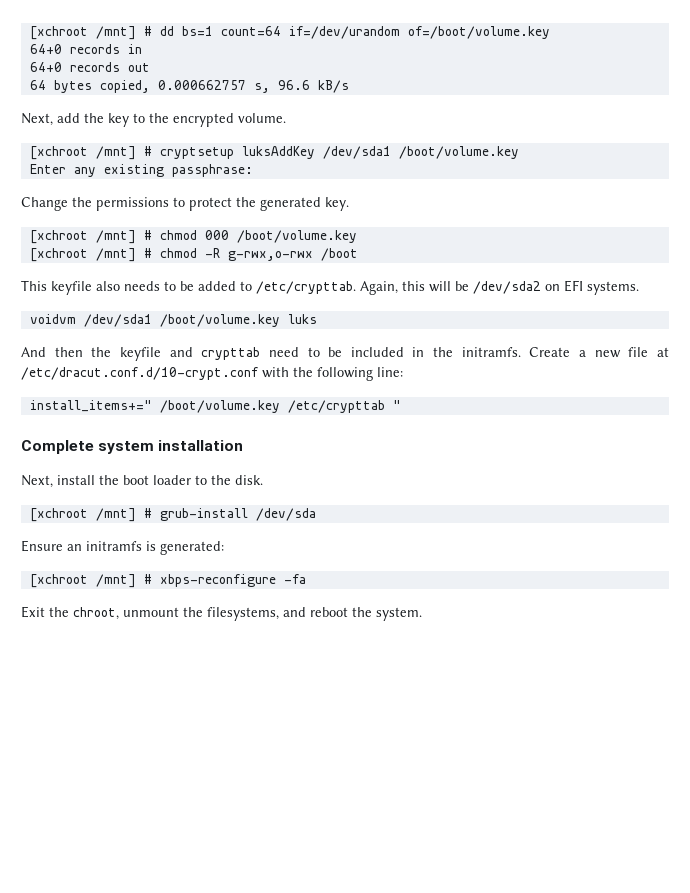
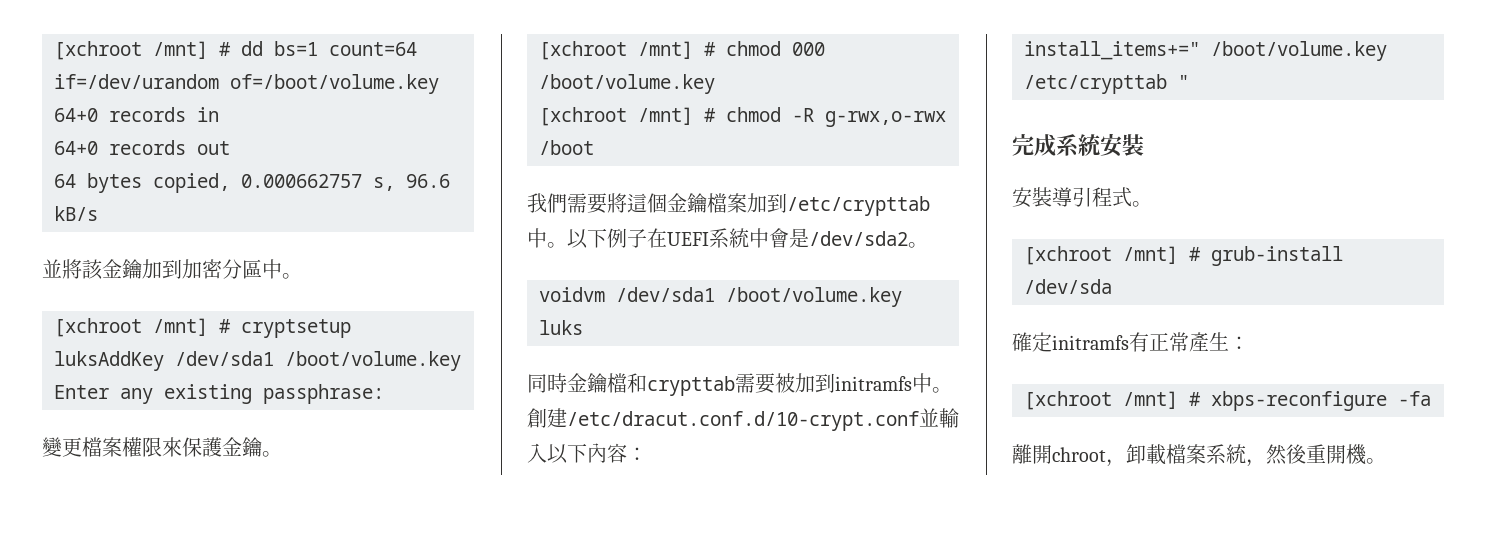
- Next, add the key to the encrypted volume.
+ 並將該金鑰加到加密分區中。
- Change the permissions to protect the generated key.
+ 變更檔案權限來保護金鑰。
- This keyfile also needs to be added to /etc/crypttab. Again, this will be /dev/sda2 on EFI systems.
+ 我們需要將這個金鑰檔案加到/etc/crypttab中。以下例子在UEFI系統中會是/dev/sda2。
  voidvm /dev/sda1 /boot/volume.key luks
- And then the keyfile and crypttab need to be included in the initramfs. Create a new file at /etc/dracut.conf.d/10-crypt.conf with the following line:
+ 同時金鑰檔和crypttab需要被加到initramfs中。創建/etc/dracut.conf.d/10-crypt.conf並輸入以下內容：
  install_items+=" /boot/volume.key /etc/crypttab "
- Complete system installation
- Next, install the boot loader to the disk.
+ 完成系統安裝
+ 安裝導引程式。
- Ensure an initramfs is generated:
+ 確定initramfs有正常產生：
- Exit the chroot, unmount the filesystems, and reboot the system.
+ 離開chroot，卸載檔案系統，然後重開機。

